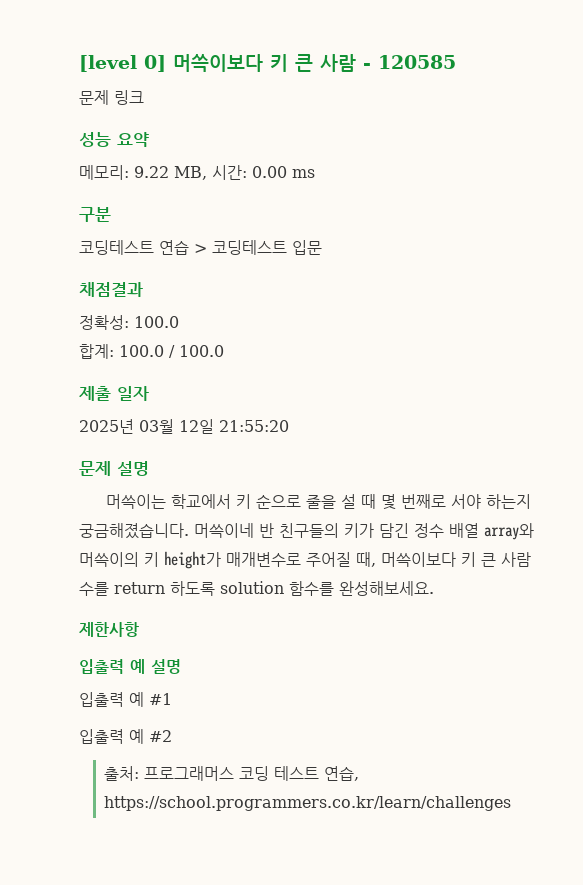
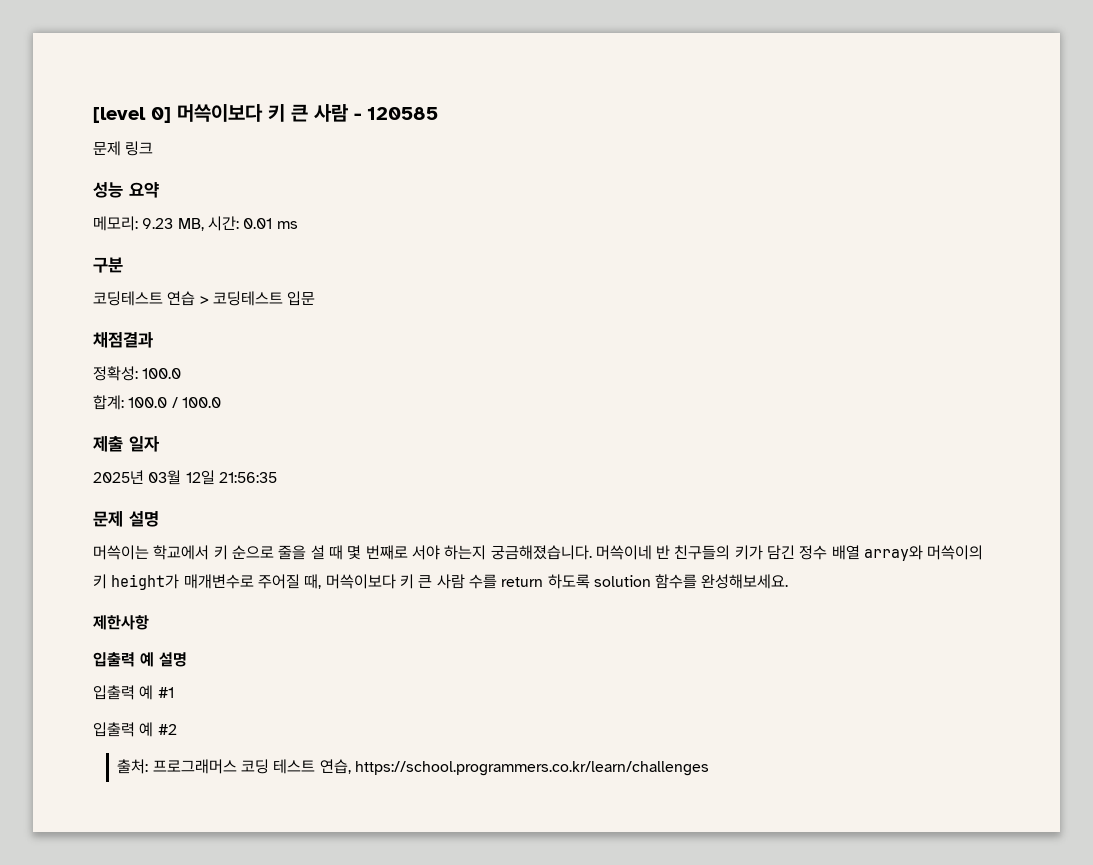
- 메모리: 9.22 MB, 시간: 0.00 ms
+ 메모리: 9.23 MB, 시간: 0.01 ms
- 2025년 03월 12일 21:55:20
+ 2025년 03월 12일 21:56:35

